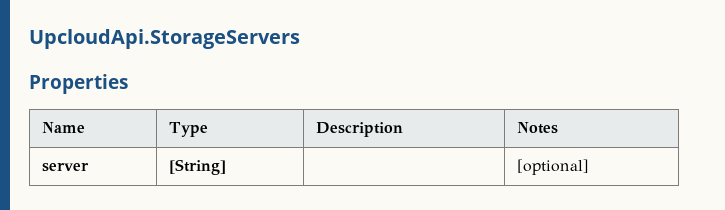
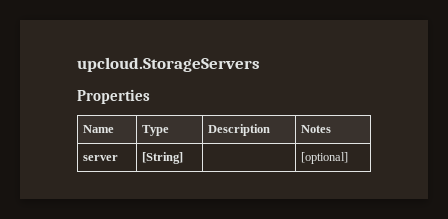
- UpcloudApi.StorageServers
+ upcloud.StorageServers

